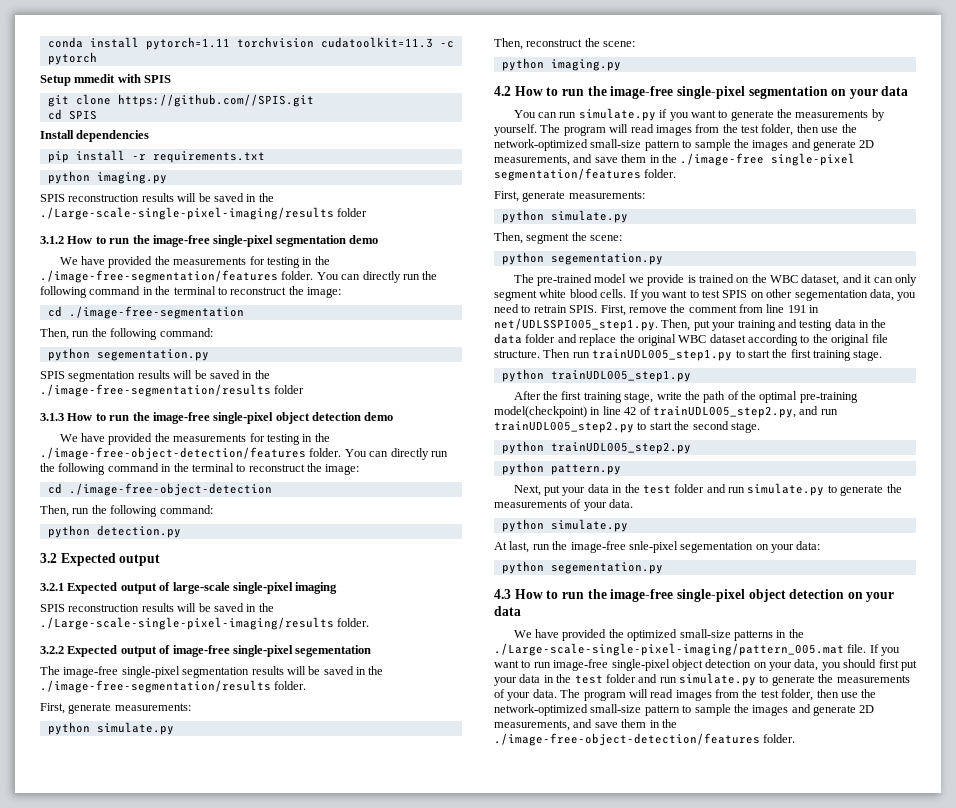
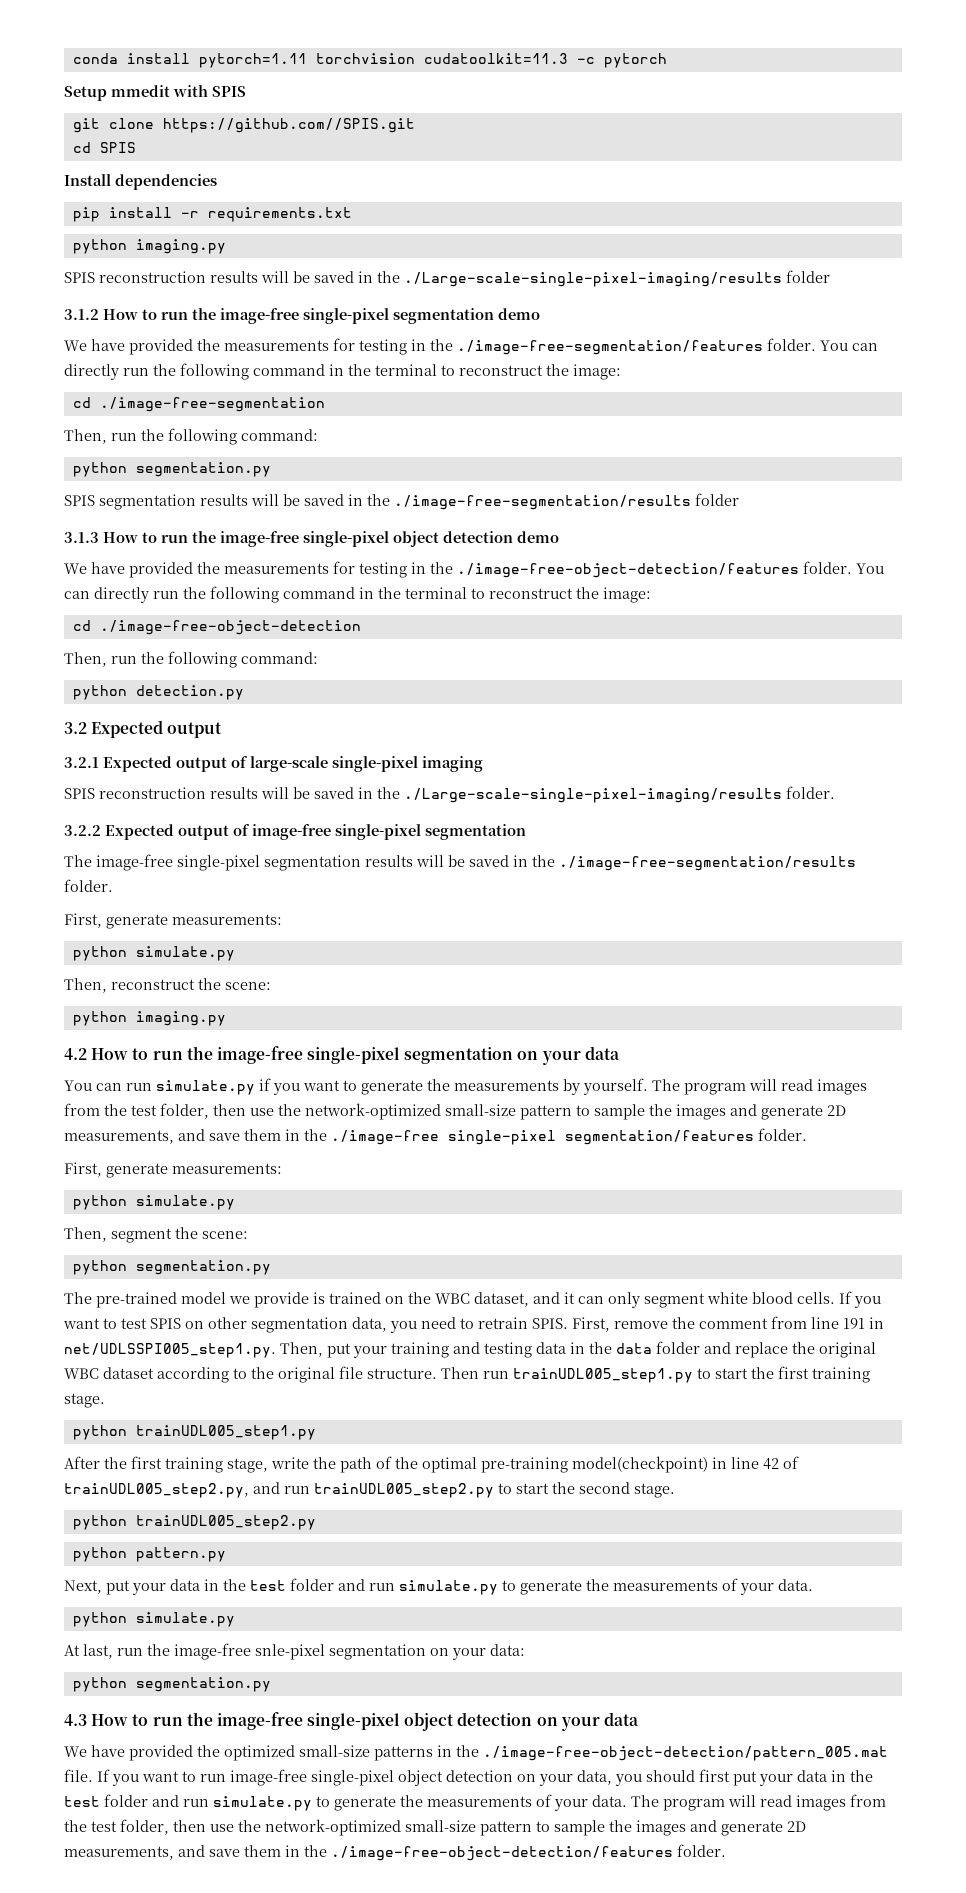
  cd ./image-free-segmentation
  Then, run the following command:
- python segementation.py
+ python segmentation.py
- 3.2.2 Expected output of image-free single-pixel segementation
+ 3.2.2 Expected output of image-free single-pixel segmentation
  Then, segment the scene:
- python segementation.py
+ python segmentation.py
- If you want to test SPIS on other segementation data, you need to retrain SPIS.
+ If you want to test SPIS on other segmentation data, you need to retrain SPIS.
- At last, run the image-free snle-pixel segementation on your data:
- python segementation.py
+ At last, run the image-free snle-pixel segmentation on your data:
+ python segmentation.py
- We have provided the optimized small-size patterns in the ./Large-scale-single-pixel-imaging/pattern_005.mat file.
+ We have provided the optimized small-size patterns in the ./image-free-object-detection/pattern_005.mat file.

